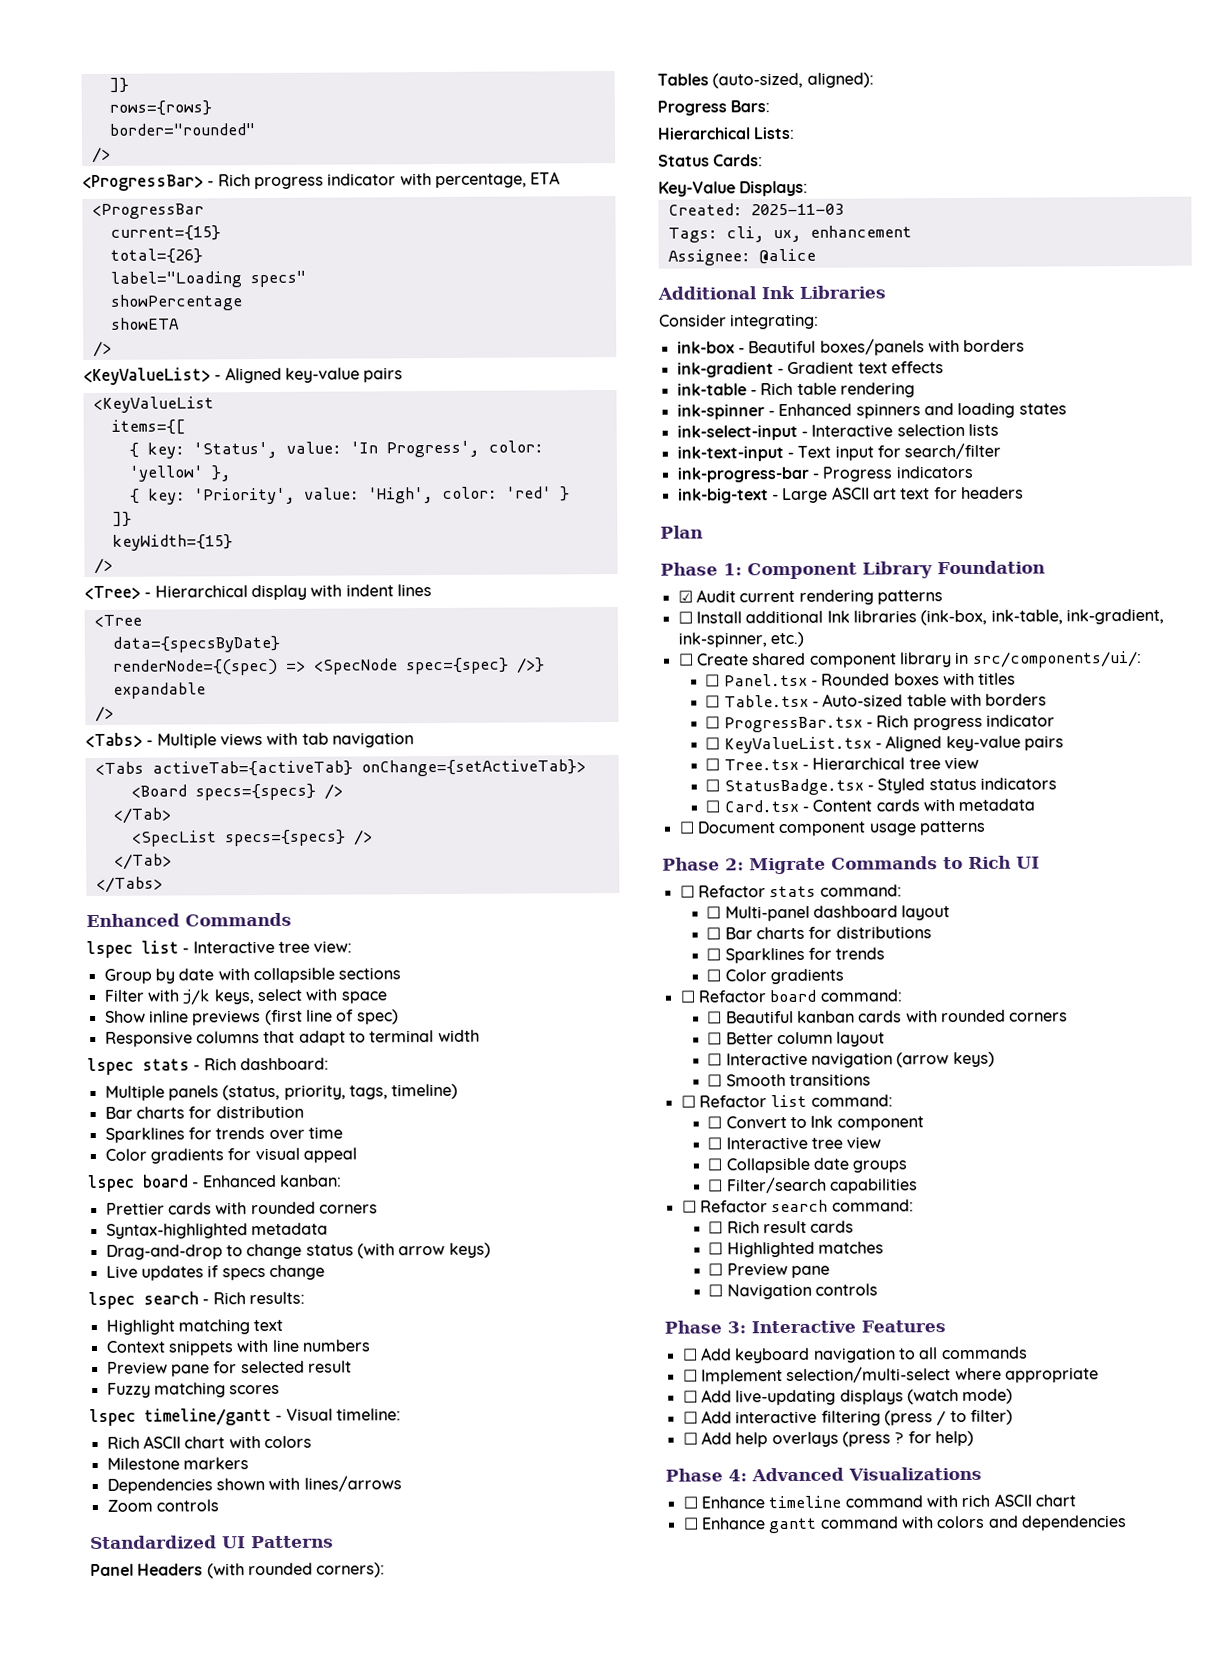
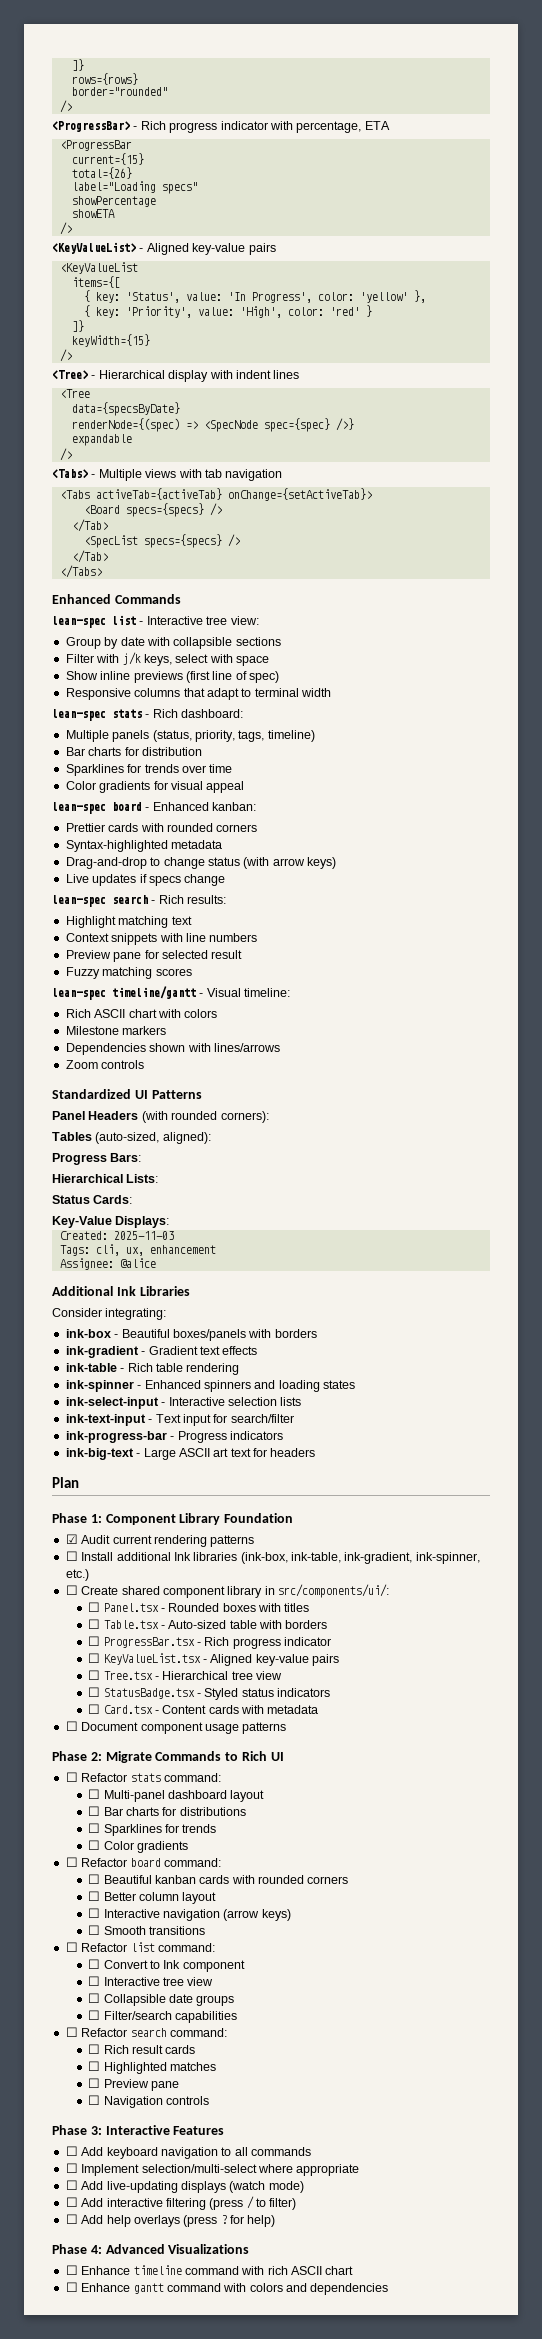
- lspec list - Interactive tree view:
+ lean-spec list - Interactive tree view:
- lspec stats - Rich dashboard:
+ lean-spec stats - Rich dashboard:
- lspec board - Enhanced kanban:
+ lean-spec board - Enhanced kanban:
- lspec search - Rich results:
+ lean-spec search - Rich results:
- lspec timeline/gantt - Visual timeline:
+ lean-spec timeline/gantt - Visual timeline:

